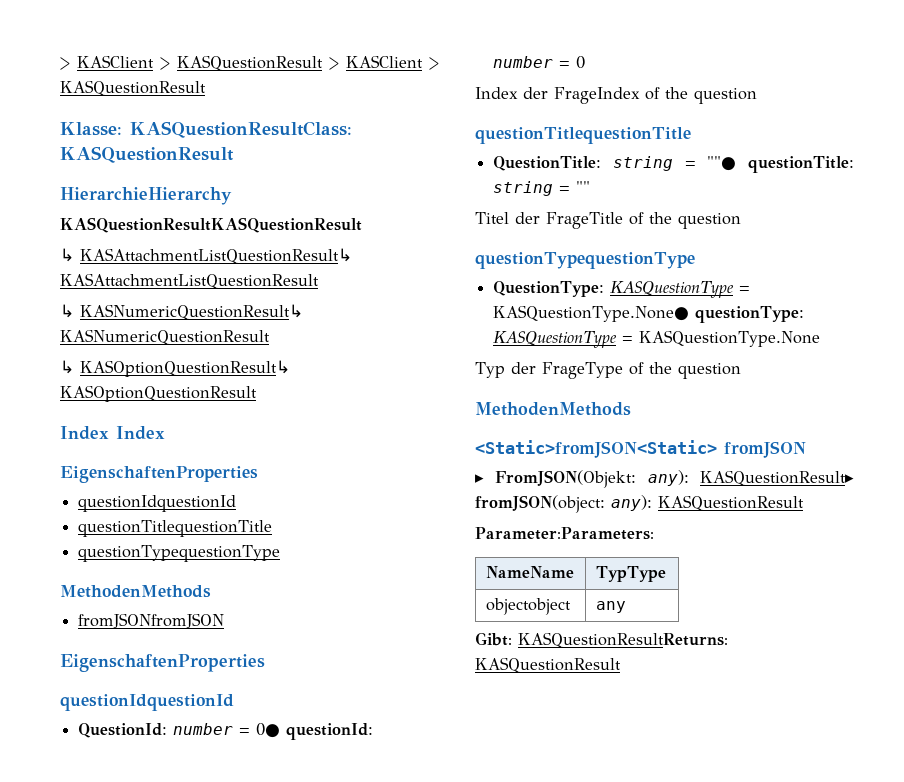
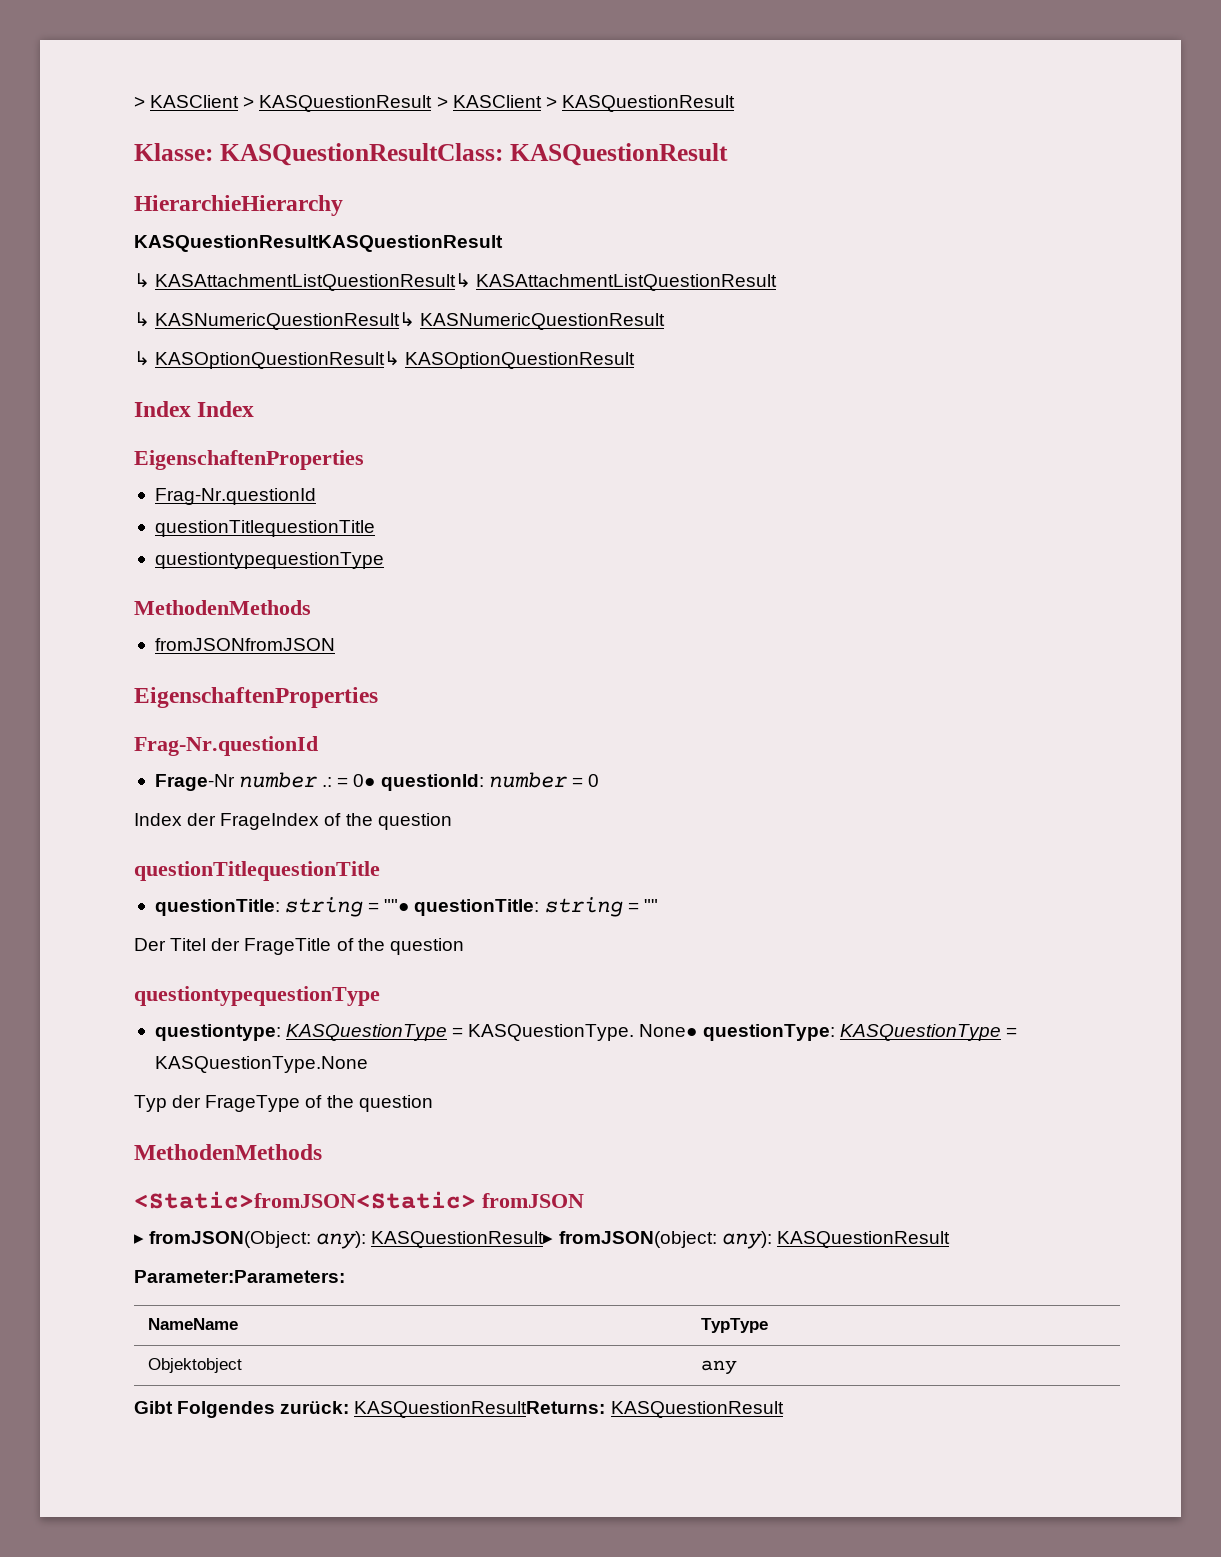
  Index Index
  EigenschaftenProperties
- questionIdquestionId
+ Frag-Nr.questionId
  questionTitlequestionTitle
- questionTypequestionType
+ questiontypequestionType
  fromJSONfromJSON
  EigenschaftenProperties
- questionIdquestionId
- QuestionId: number = 0● questionId: number = 0
+ Frag-Nr.questionId
+ Frage-Nr number .: = 0● questionId: number = 0
- QuestionTitle: string = ""● questionTitle: string = ""
+ questionTitle: string = ""● questionTitle: string = ""
- Titel der FrageTitle of the question
- questionTypequestionType
- QuestionType: KASQuestionType = KASQuestionType.None● questionType: KASQuestionType = KASQuestionType.None
+ Der Titel der FrageTitle of the question
+ questiontypequestionType
+ questiontype: KASQuestionType = KASQuestionType. None● questionType: KASQuestionType = KASQuestionType.None
- ▸ FromJSON(Objekt: any): KASQuestionResult▸ fromJSON(object: any): KASQuestionResult
+ ▸ fromJSON(Object: any): KASQuestionResult▸ fromJSON(object: any): KASQuestionResult
- objectobject | any
+ Objektobject | any
- Gibt: KASQuestionResultReturns: KASQuestionResult
+ Gibt Folgendes zurück: KASQuestionResultReturns: KASQuestionResult

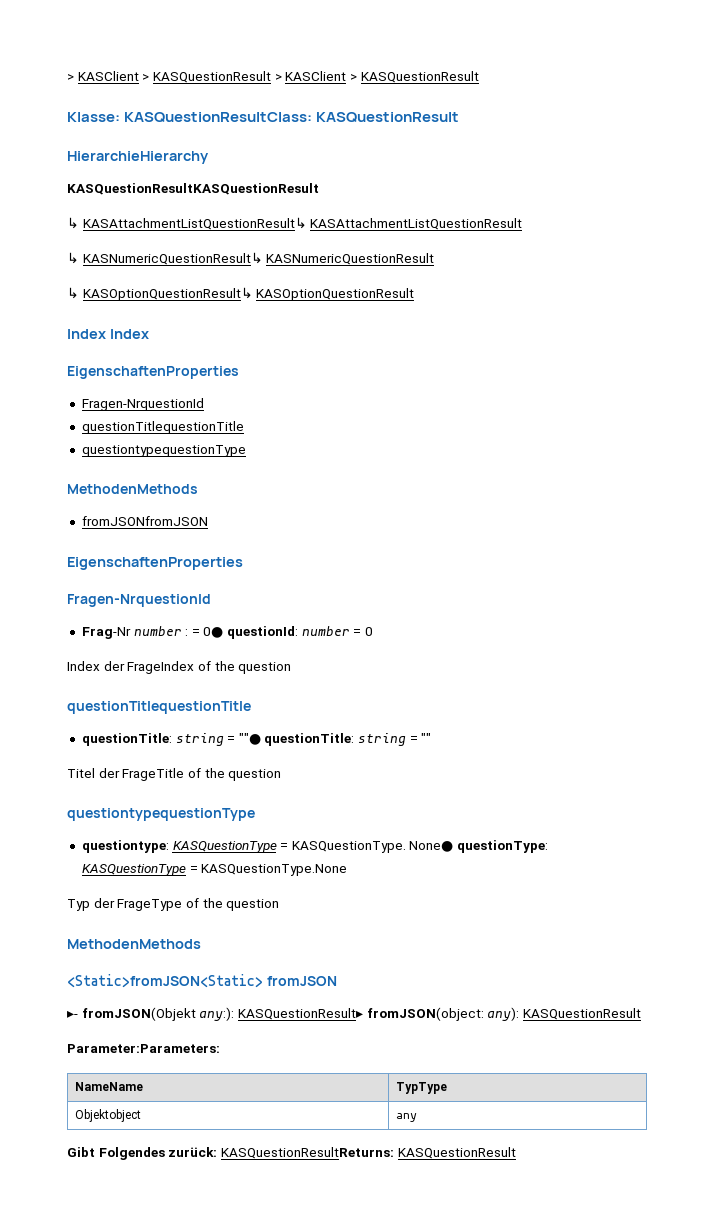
  Index Index
  EigenschaftenProperties
- Frag-Nr.questionId
+ Fragen-NrquestionId
  fromJSONfromJSON
  EigenschaftenProperties
- Frag-Nr.questionId
- Frage-Nr number .: = 0● questionId: number = 0
+ Fragen-NrquestionId
+ Frag-Nr number : = 0● questionId: number = 0
- Der Titel der FrageTitle of the question
+ Titel der FrageTitle of the question
- ▸ fromJSON(Object: any): KASQuestionResult▸ fromJSON(object: any): KASQuestionResult
+ ▸- fromJSON(Objekt any:): KASQuestionResult▸ fromJSON(object: any): KASQuestionResult

